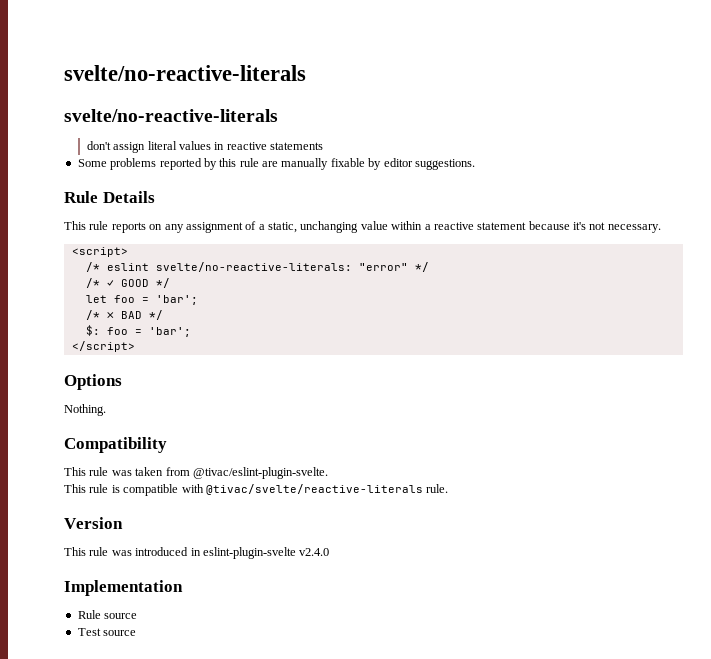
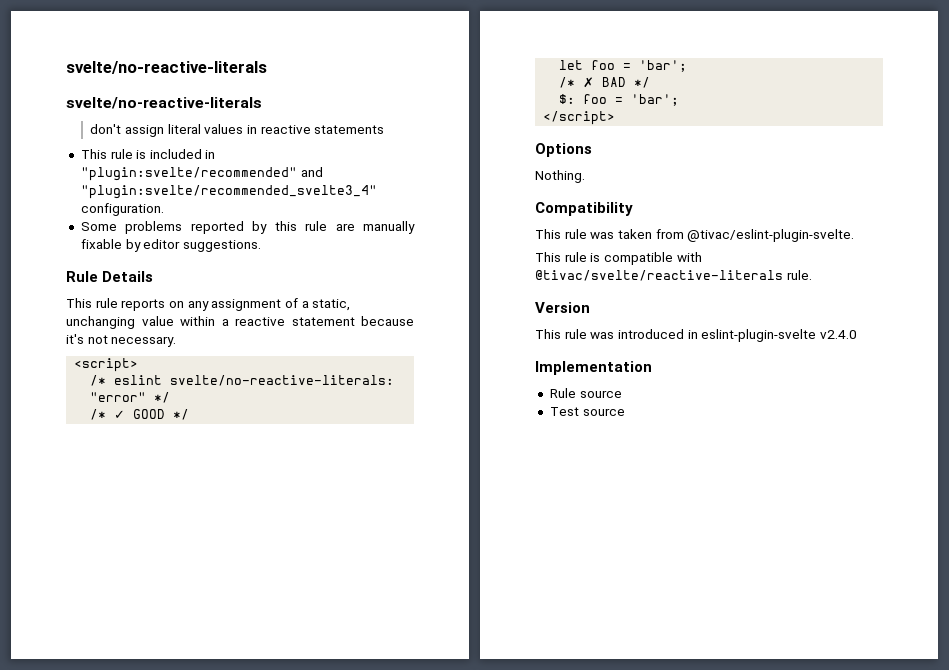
+ This rule is included in "plugin:svelte/recommended" and "plugin:svelte/recommended_svelte3_4" configuration.

